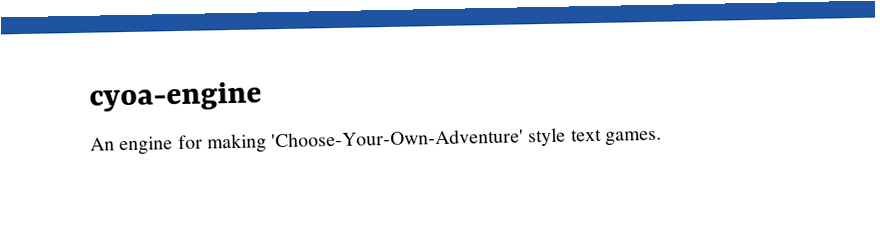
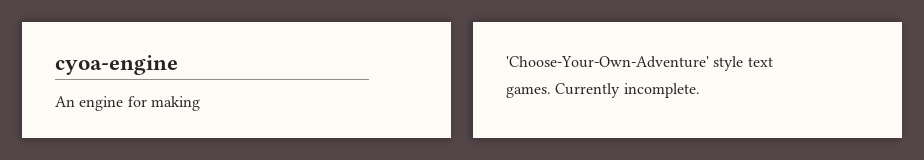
+ Currently incomplete.

